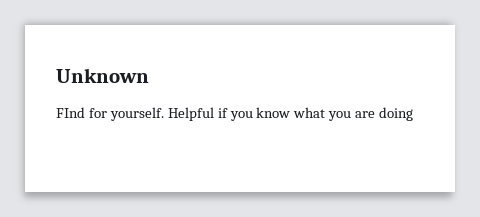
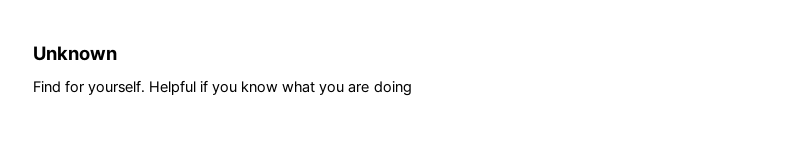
- FInd for yourself.
+ Find for yourself.

